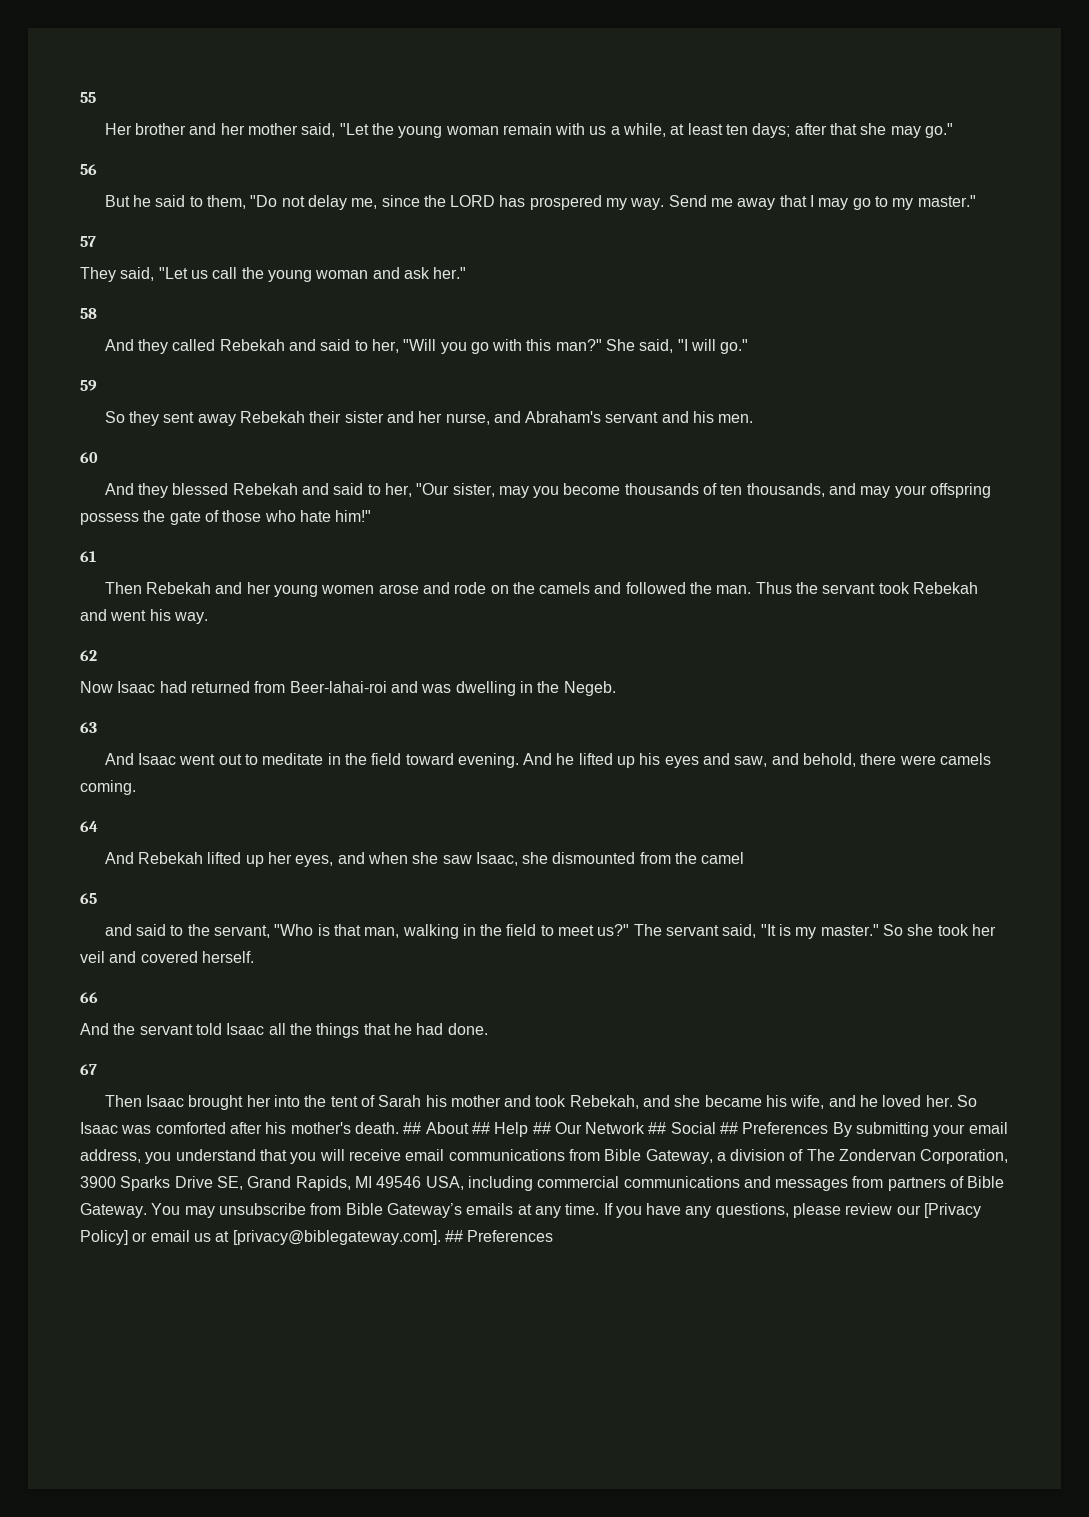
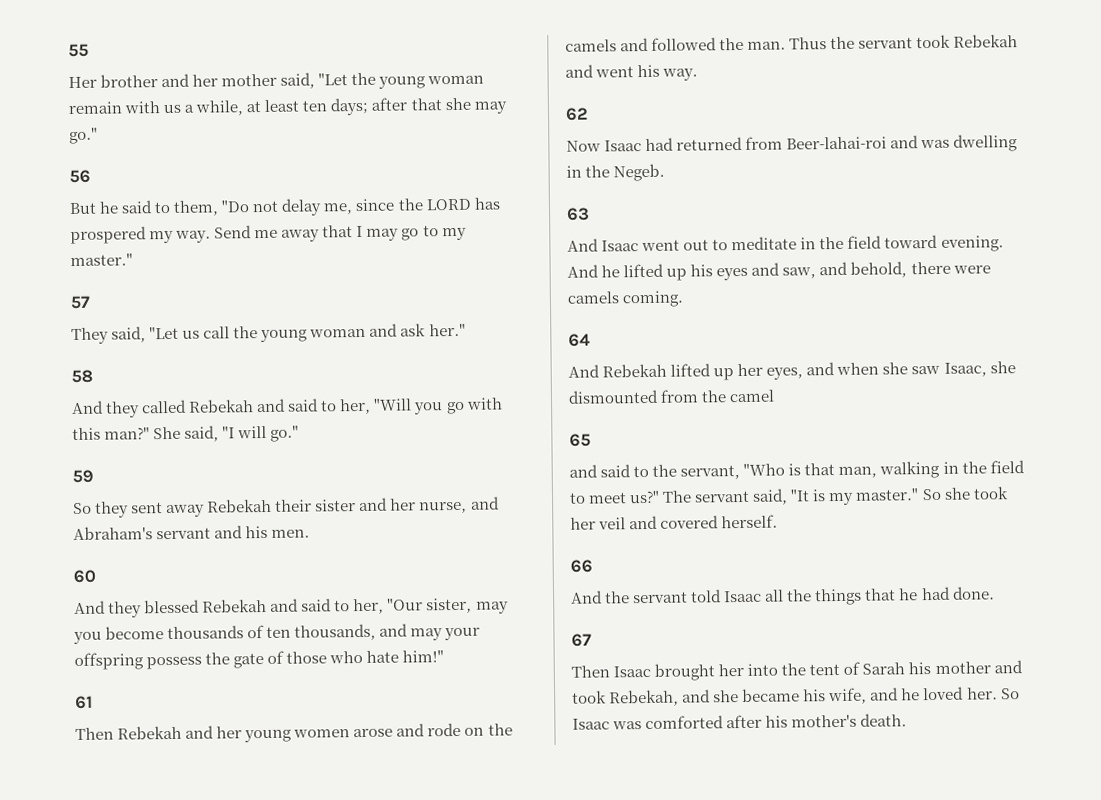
- ## About ## Help ## Our Network ## Social ## Preferences By submitting your email address, you understand that you will receive email communications from Bible Gateway, a division of The Zondervan Corporation, 3900 Sparks Drive SE, Grand Rapids, MI 49546 USA, including commercial communications and messages from partners of Bible Gateway. You may unsubscribe from Bible Gateway’s emails at any time. If you have any questions, please review our [Privacy Policy] or email us at [privacy@biblegateway.com]. ## Preferences

